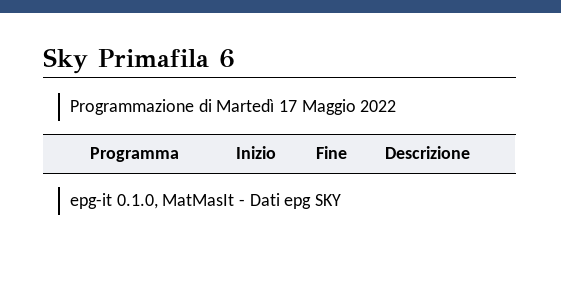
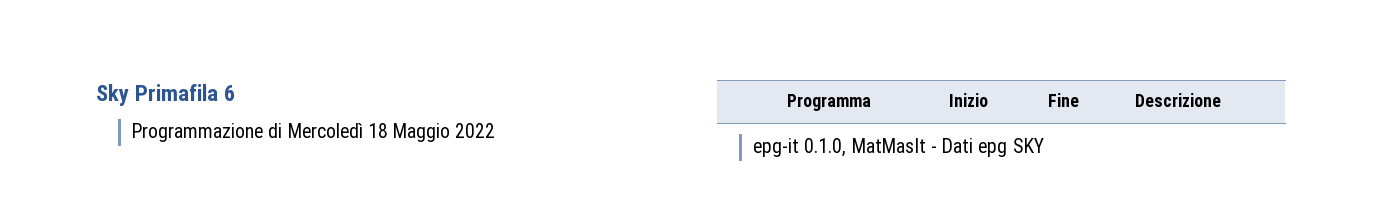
- Programmazione di Martedì 17 Maggio 2022
+ Programmazione di Mercoledì 18 Maggio 2022

